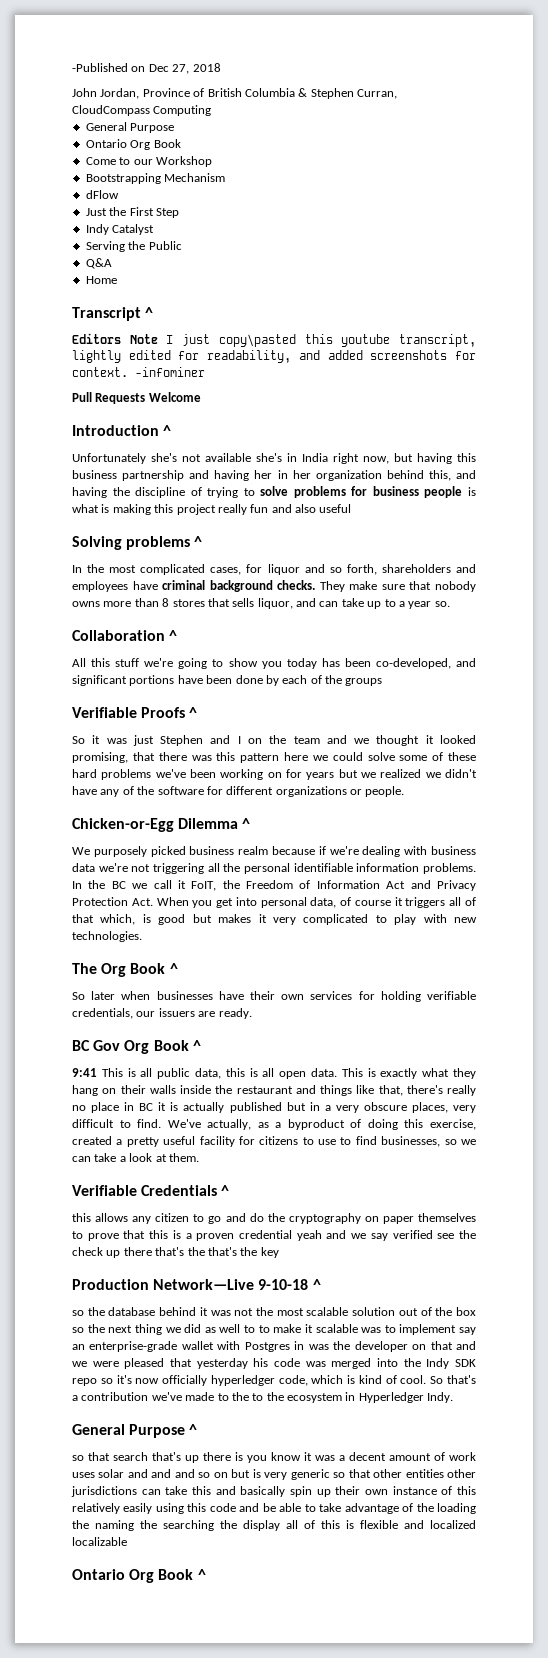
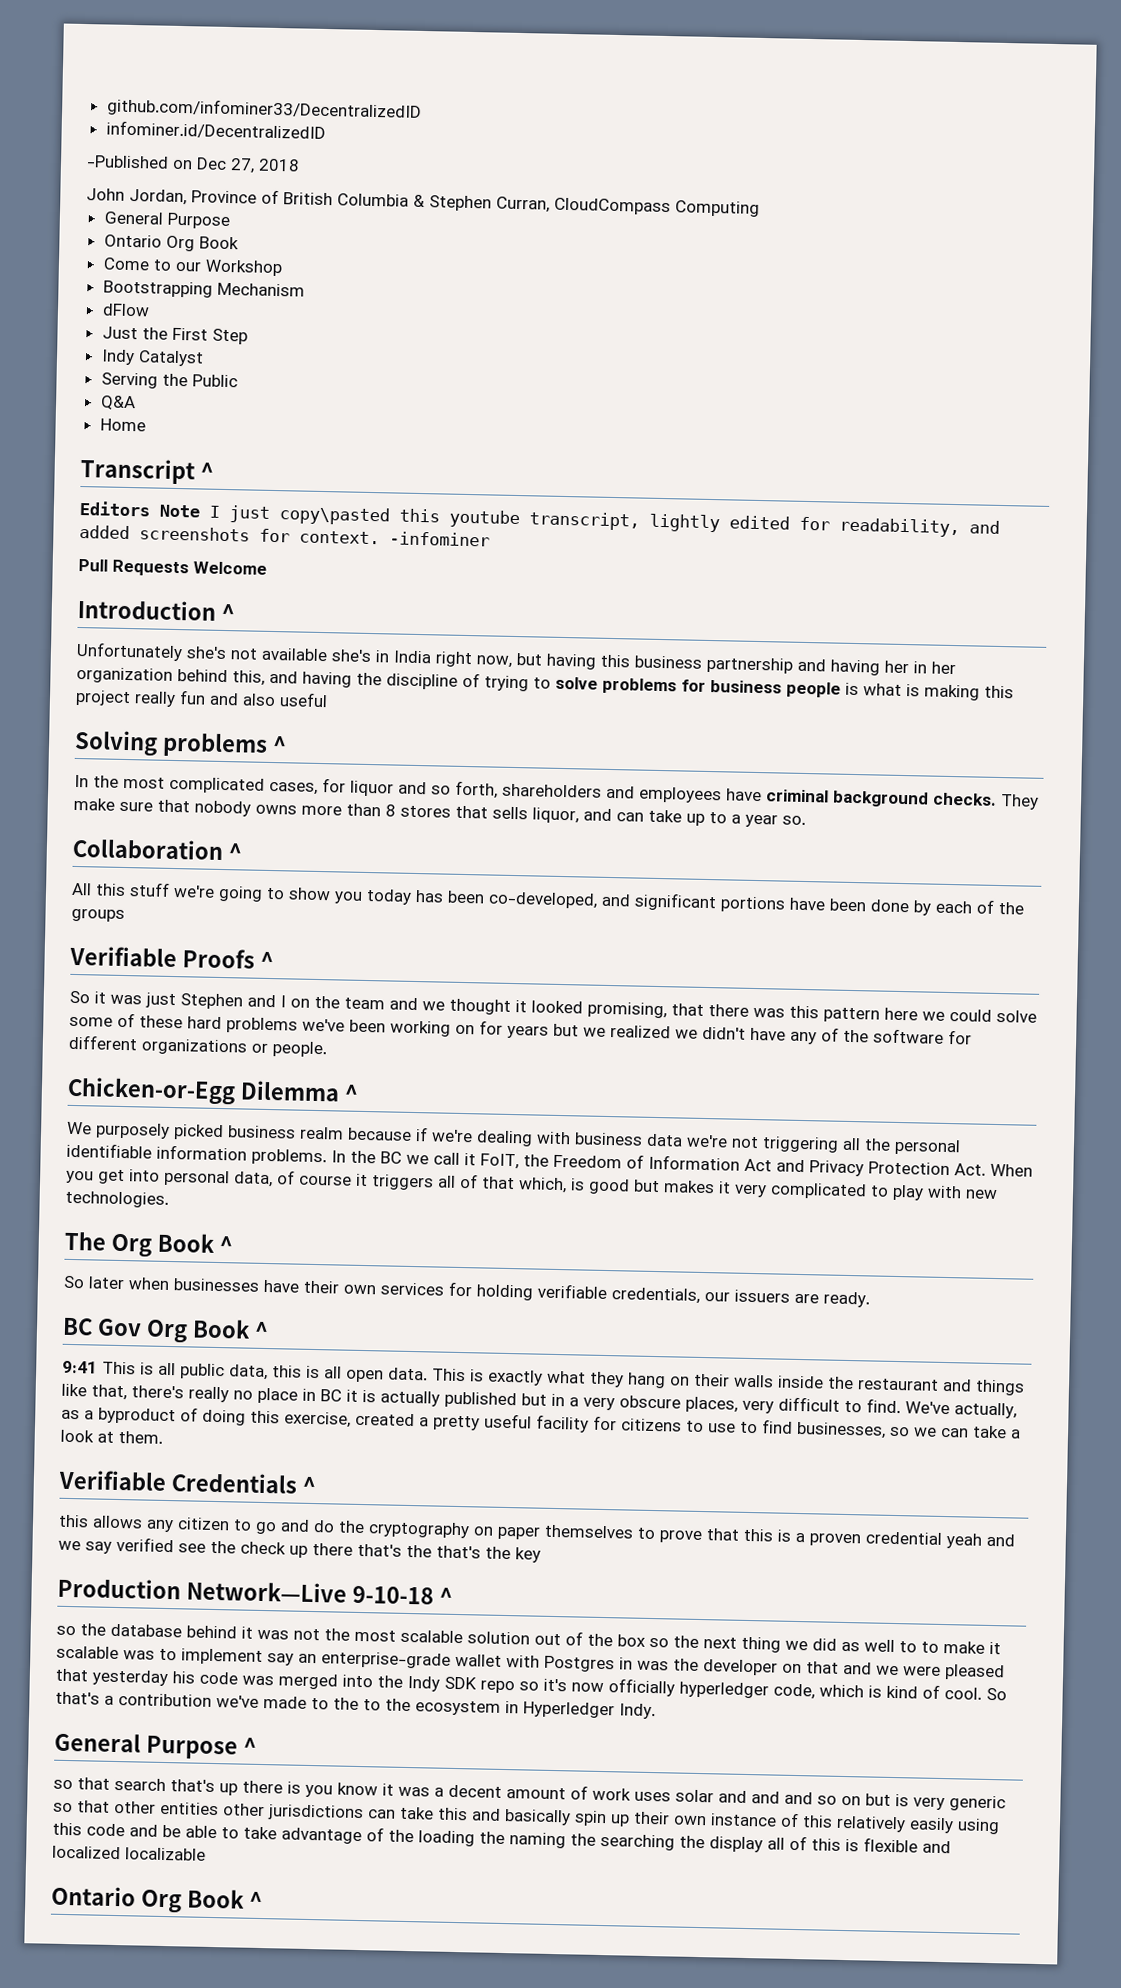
+ github.com/infominer33/DecentralizedID
+ infominer.id/DecentralizedID

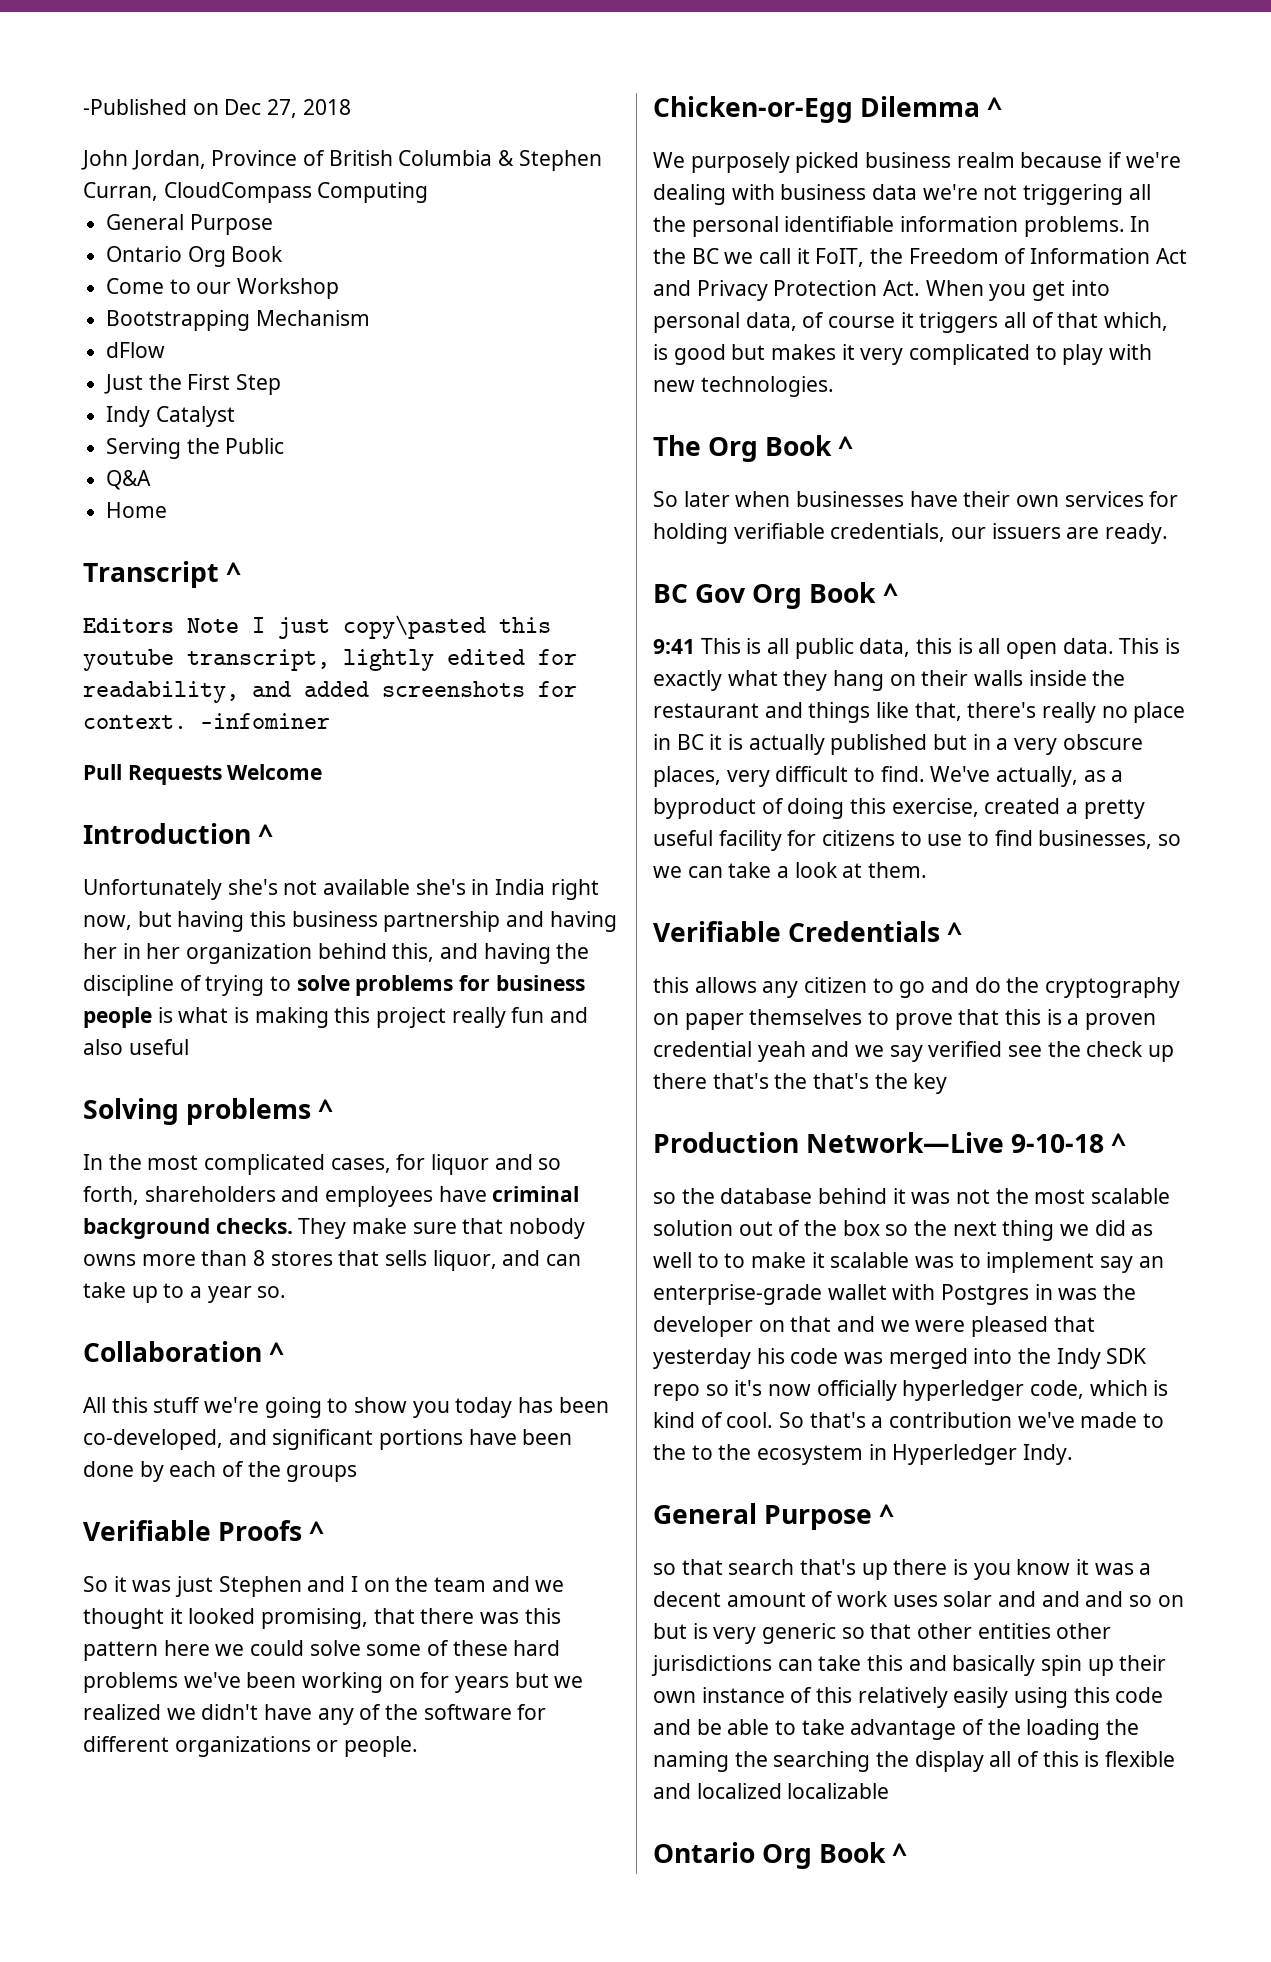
- github.com/infominer33/DecentralizedID
- infominer.id/DecentralizedID

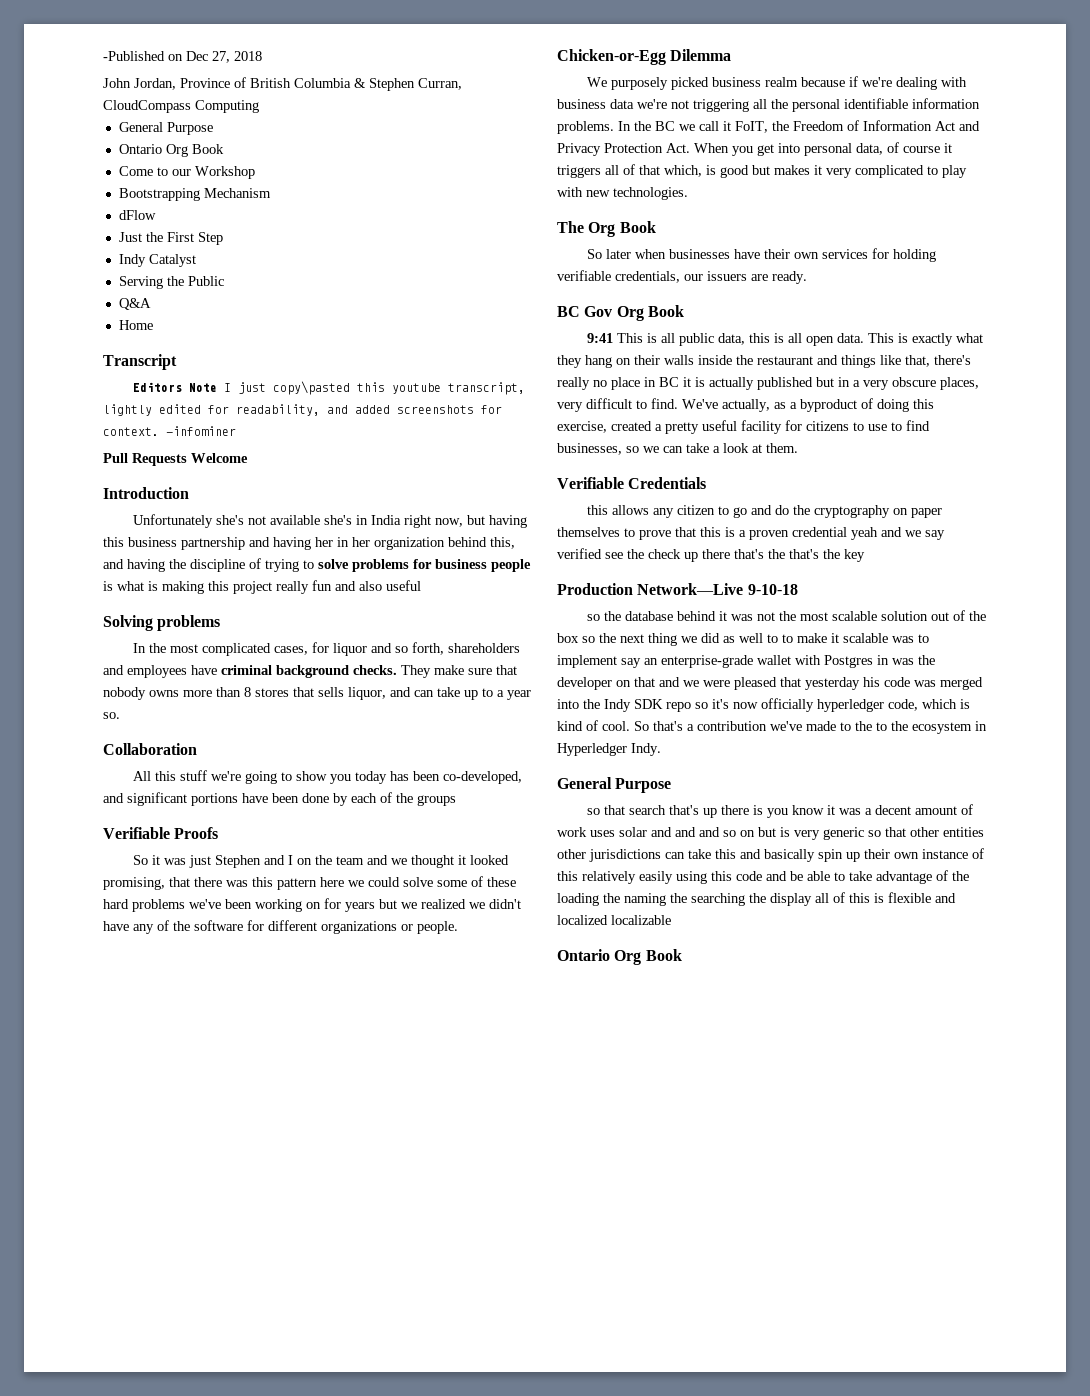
- Transcript ^
+ Transcript
- Introduction ^
+ Introduction
- Solving problems ^
+ Solving problems
- Collaboration ^
+ Collaboration
- Verifiable Proofs ^
+ Verifiable Proofs
- Chicken-or-Egg Dilemma ^
+ Chicken-or-Egg Dilemma
- The Org Book ^
+ The Org Book
- BC Gov Org Book ^
+ BC Gov Org Book
- Verifiable Credentials ^
+ Verifiable Credentials
- Production Network—Live 9-10-18 ^
+ Production Network—Live 9-10-18
  So that's a contribution we've made to the to the ecosystem in Hyperledger Indy.
- General Purpose ^
+ General Purpose
  so that search that's up there is you know it was a decent amount of work uses solar and and and so on but is very generic so that other entities other jurisdictions can take this and basically spin up their own instance of this relatively easily using this code and be able to take advantage of the loading the naming the searching the display all of this is flexible and localized localizable
- Ontario Org Book ^
+ Ontario Org Book

